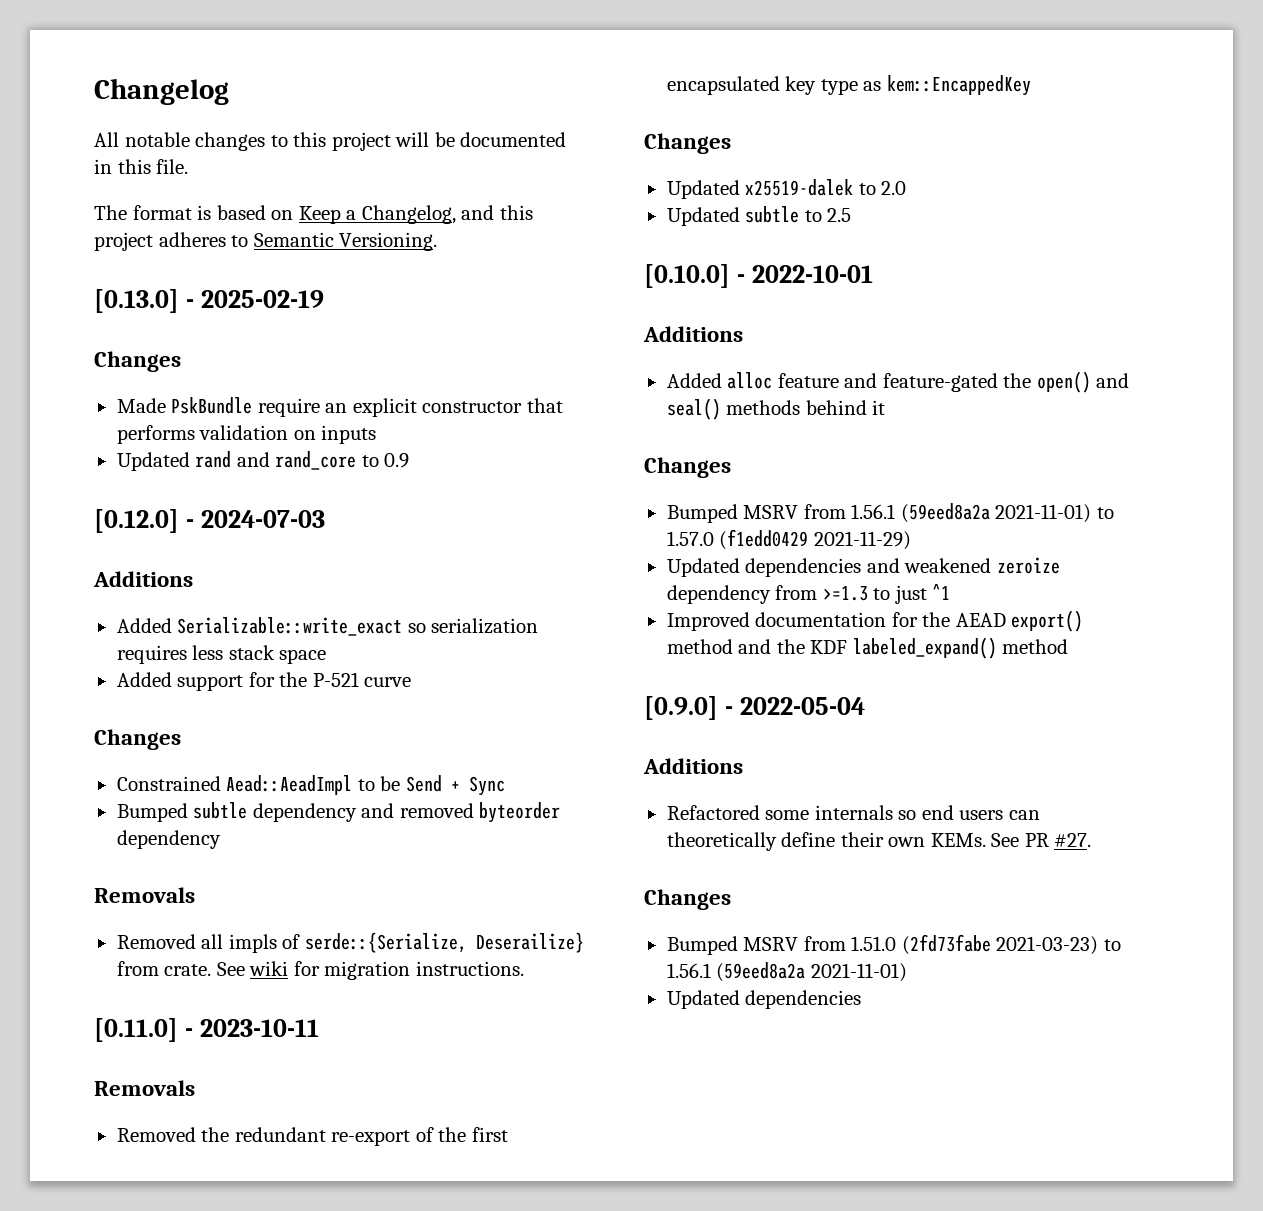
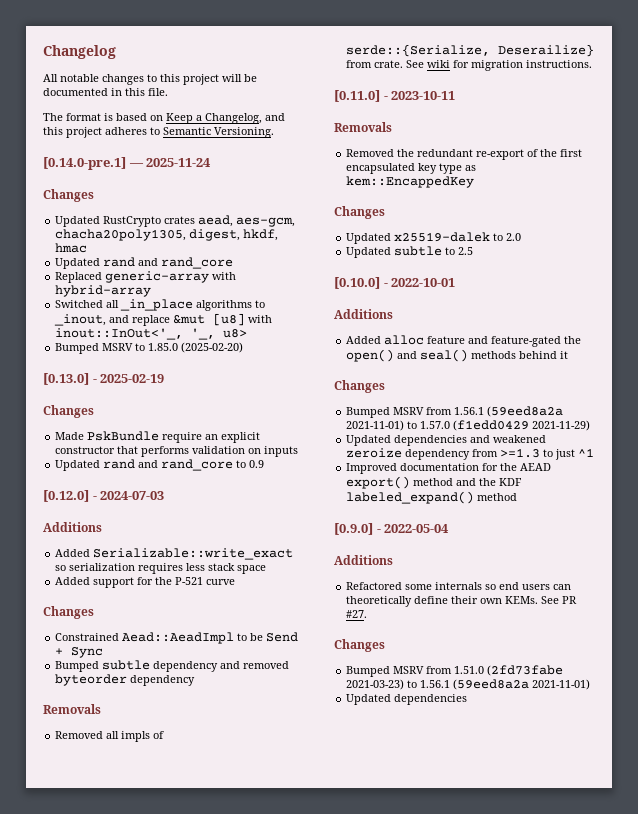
+ [0.14.0-pre.1] — 2025-11-24
+ Changes
+ Updated RustCrypto crates aead, aes-gcm, chacha20poly1305, digest, hkdf, hmac
+ Updated rand and rand_core
+ Replaced generic-array with hybrid-array
+ Switched all _in_place algorithms to _inout, and replace &mut [u8] with inout::InOut<'_, '_, u8>
+ Bumped MSRV to 1.85.0 (2025-02-20)

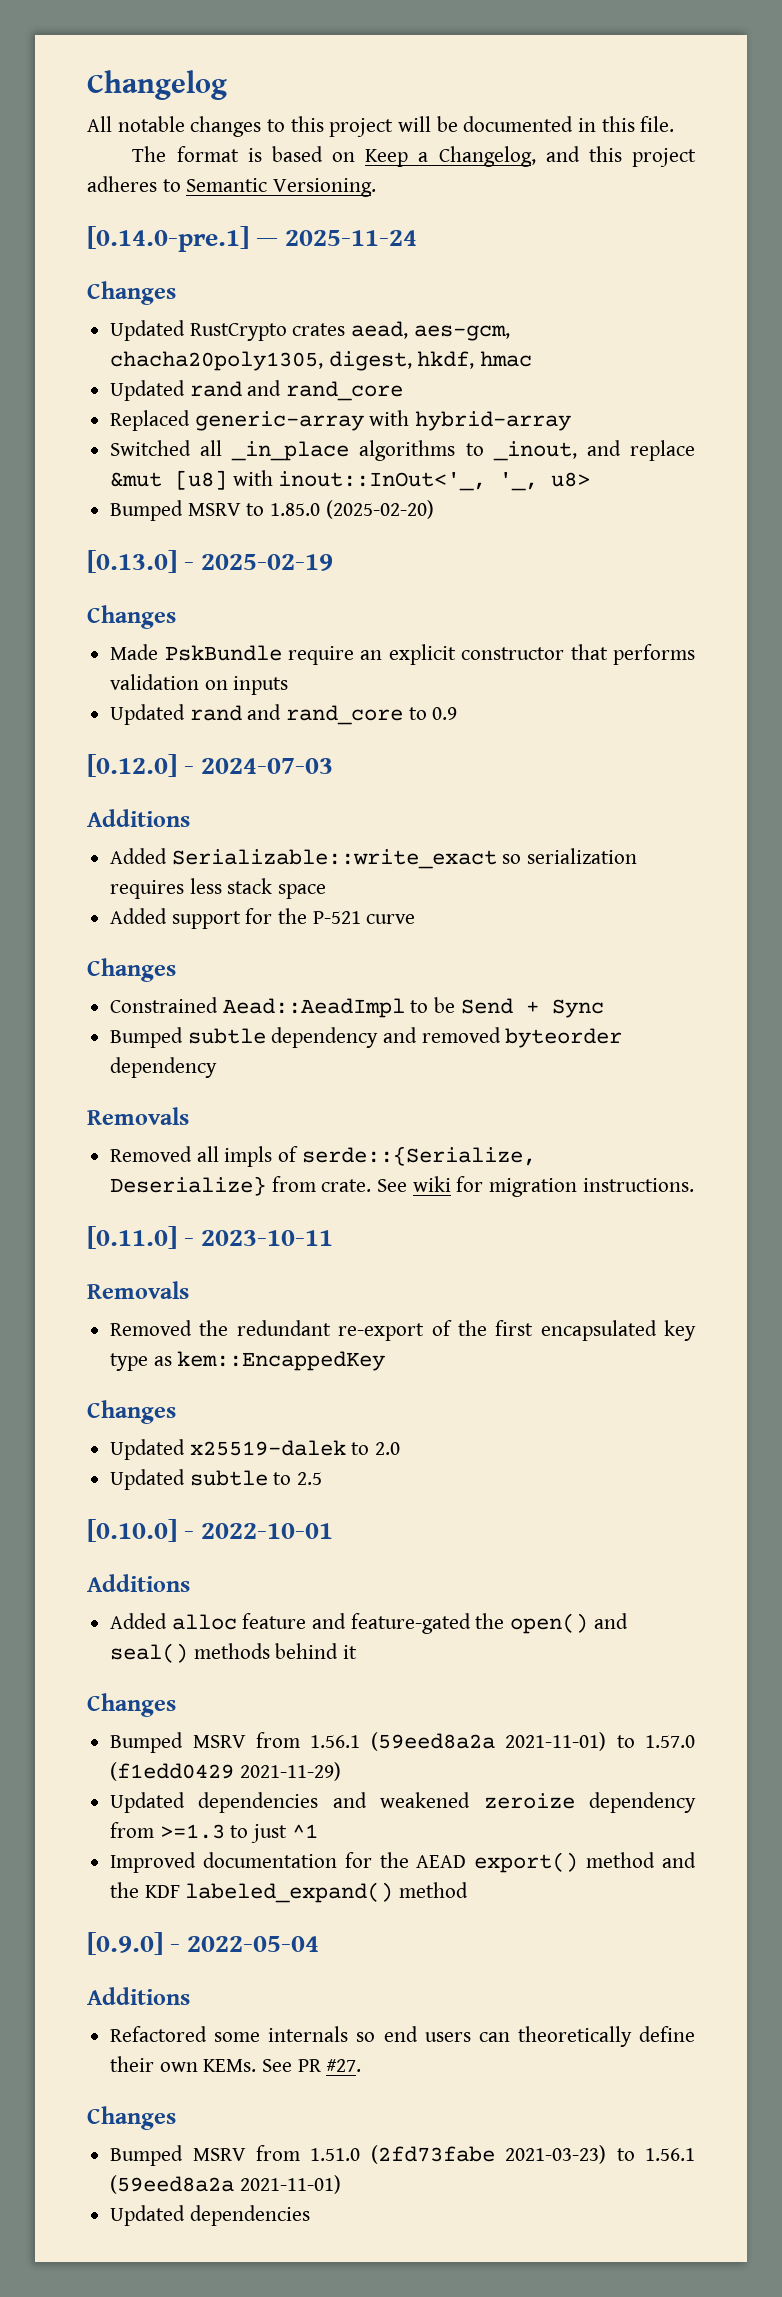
- Removed all impls of serde::{Serialize, Deserailize} from crate.
+ Removed all impls of serde::{Serialize, Deserialize} from crate.

